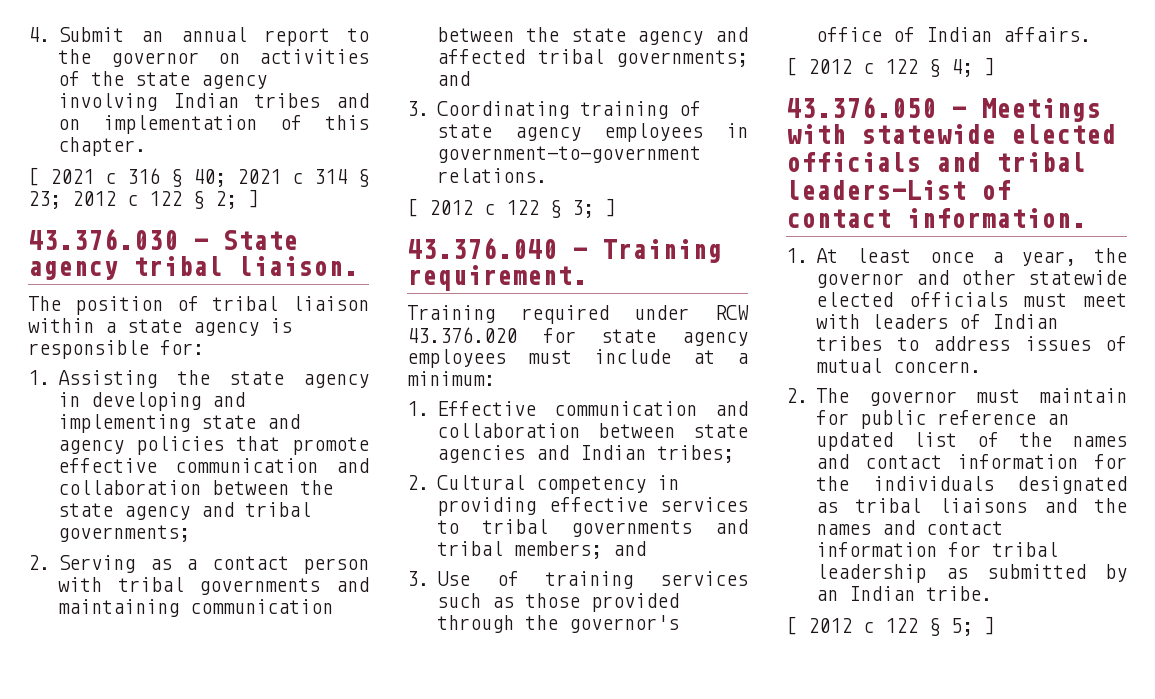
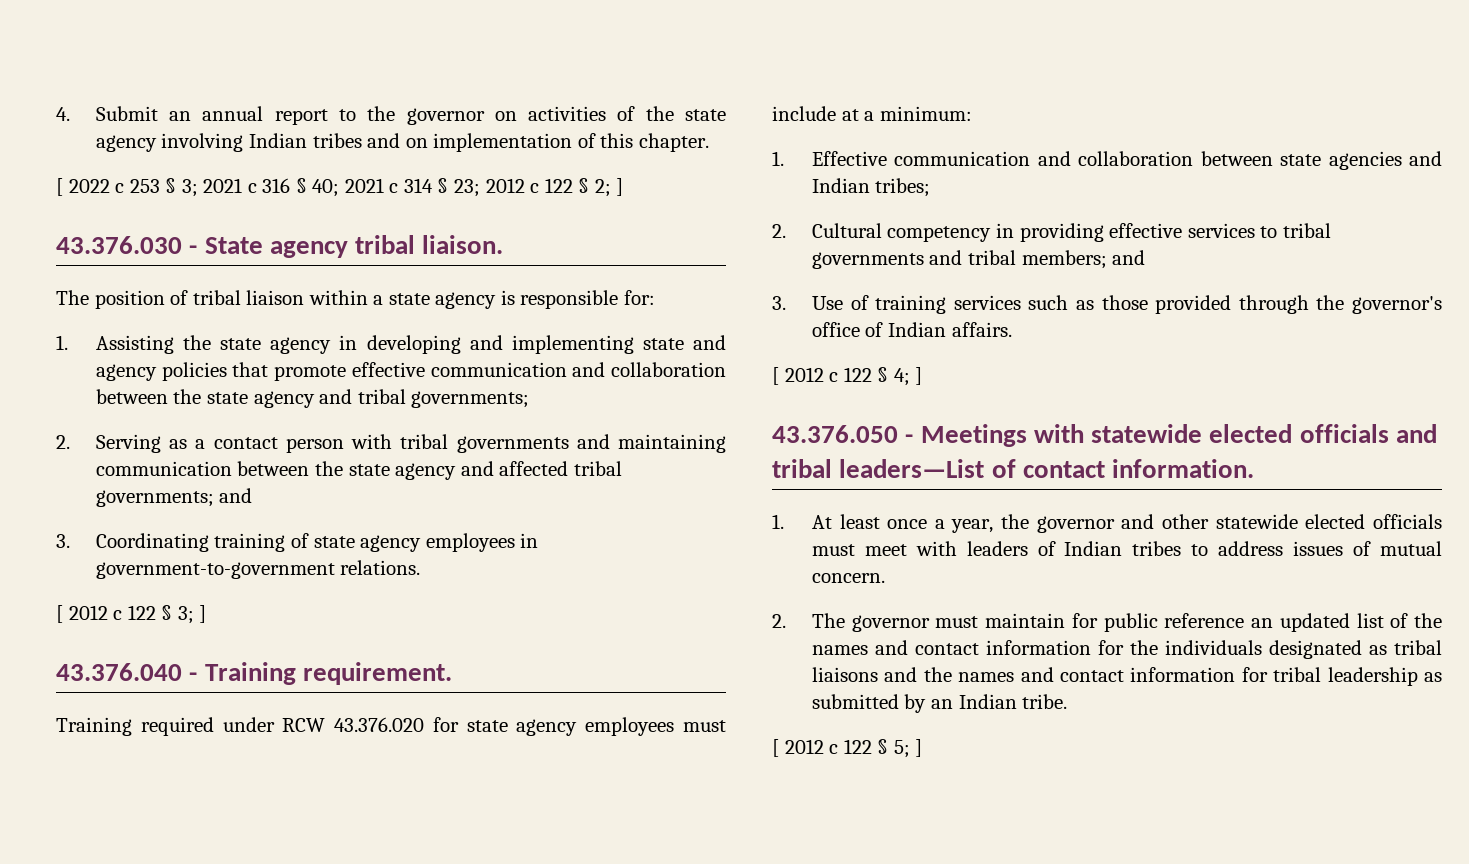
- [ 2021 c 316 § 40; 2021 c 314 § 23; 2012 c 122 § 2; ]
+ [ 2022 c 253 § 3; 2021 c 316 § 40; 2021 c 314 § 23; 2012 c 122 § 2; ]

